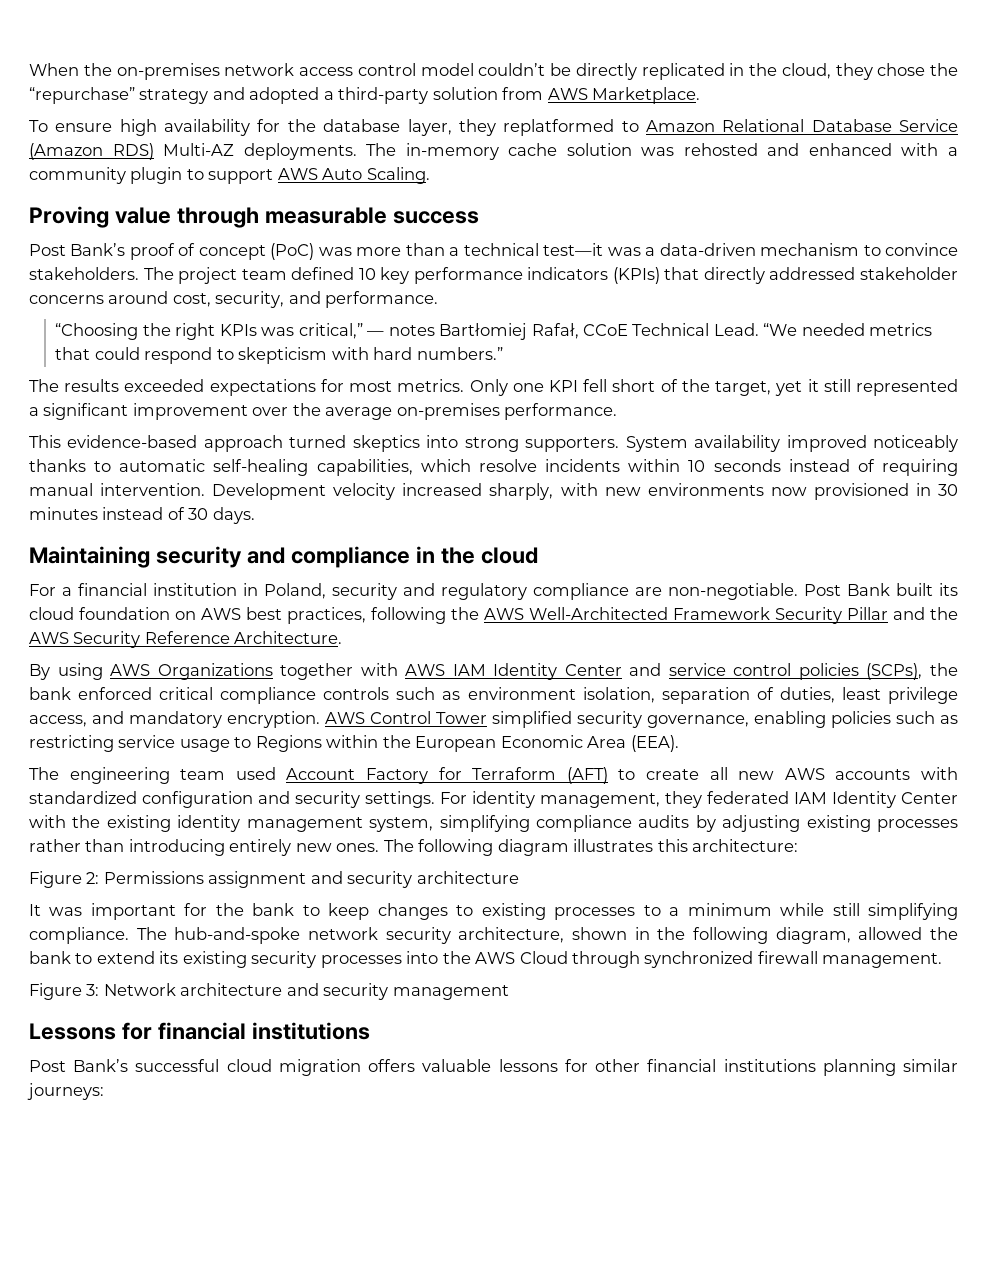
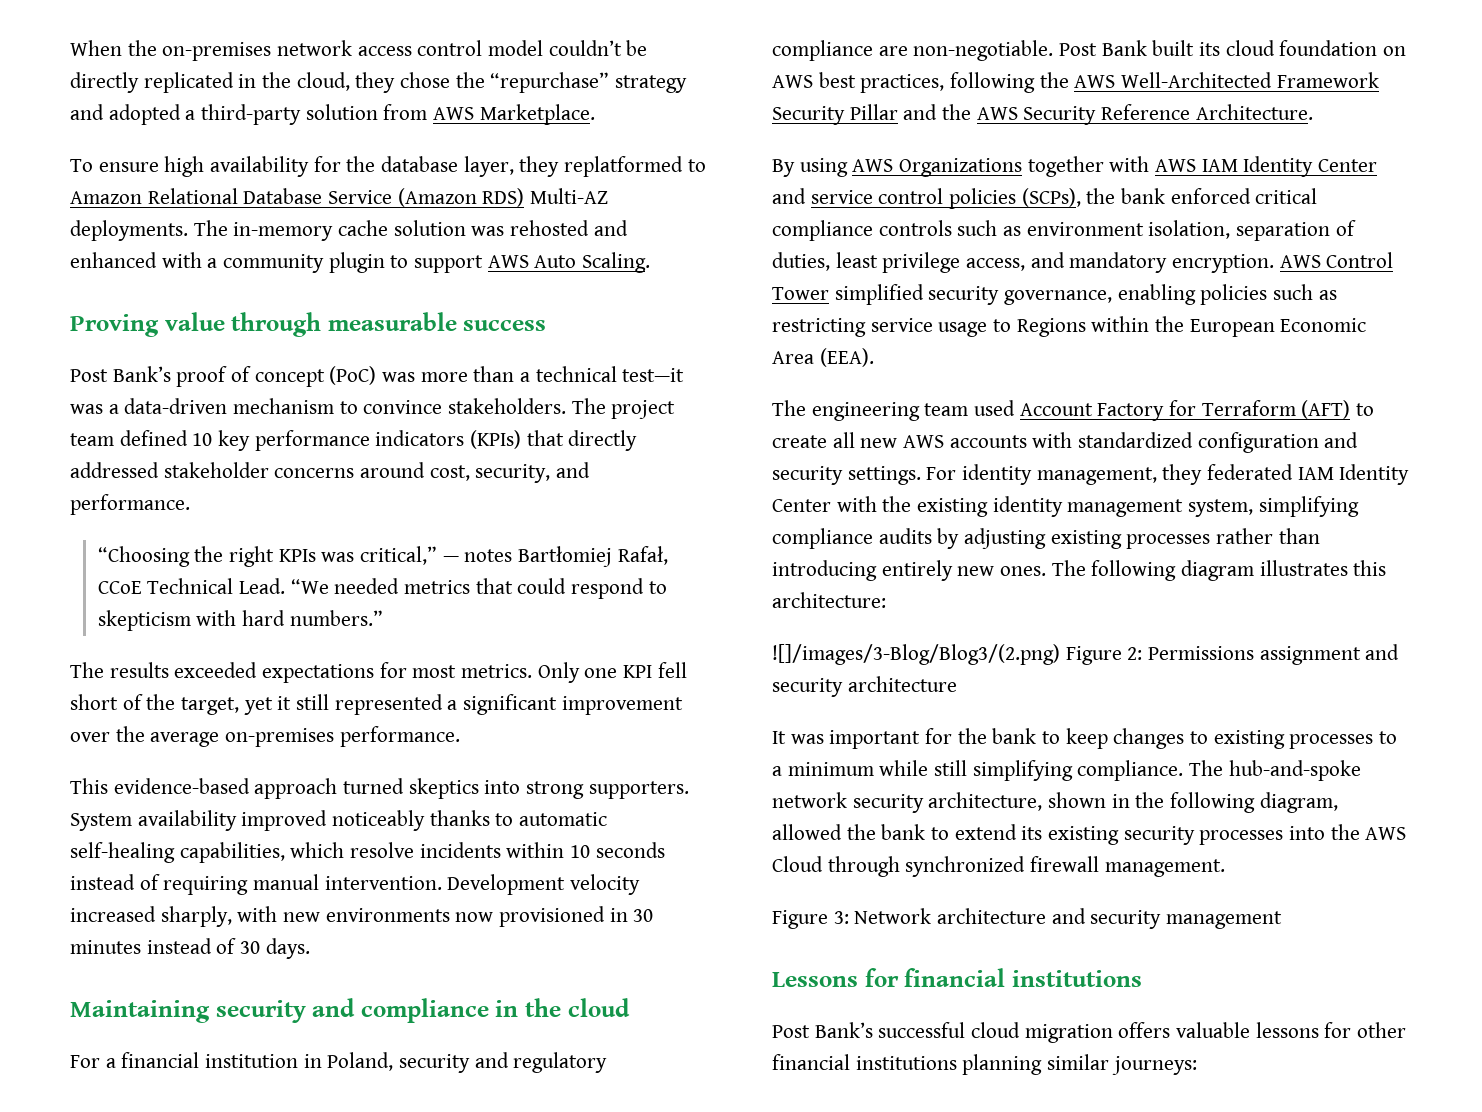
- Figure 2: Permissions assignment and security architecture
+ ![]/images/3-Blog/Blog3/(2.png) Figure 2: Permissions assignment and security architecture

